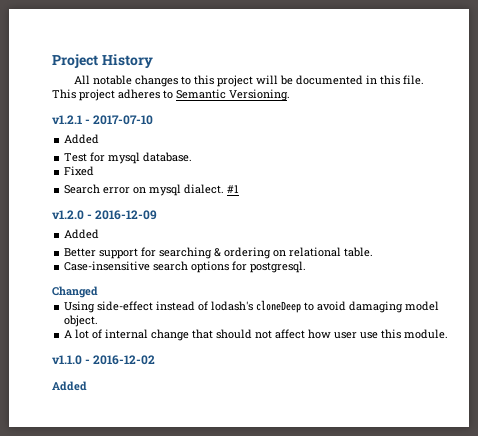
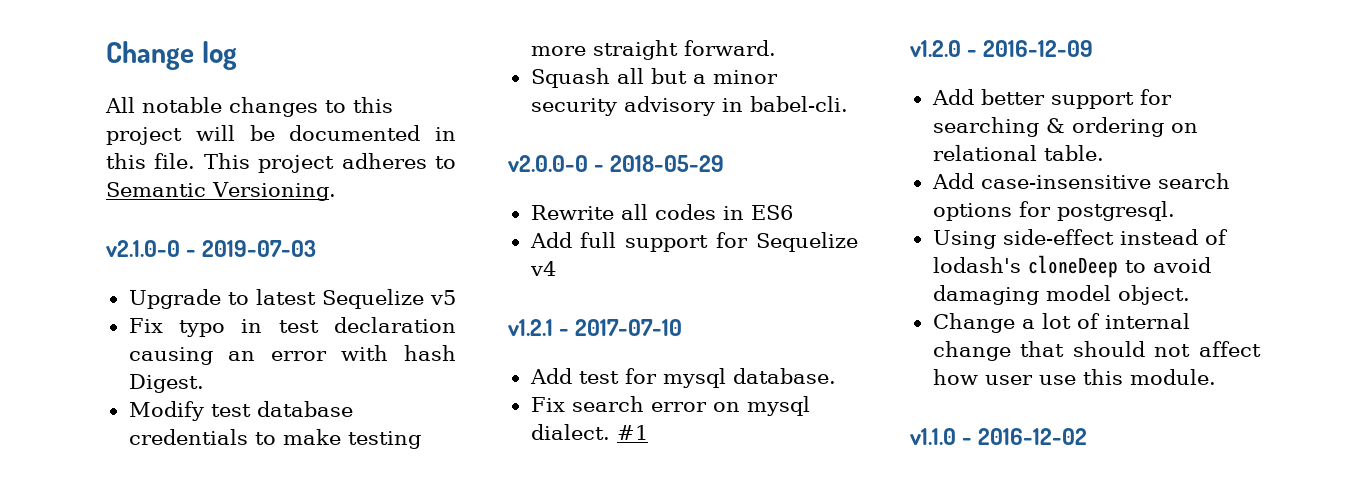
- Project History
+ Change log
+ v2.1.0-0 - 2019-07-03
+ Upgrade to latest Sequelize v5
+ Fix typo in test declaration causing an error with hash Digest.
+ Modify test database credentials to make testing more straight forward.
+ Squash all but a minor security advisory in babel-cli.
+ v2.0.0-0 - 2018-05-29
+ Rewrite all codes in ES6
+ Add full support for Sequelize v4
  v1.2.1 - 2017-07-10
- Added
- Test for mysql database.
+ Add test for mysql database.
- Fixed
- Search error on mysql dialect.
+ Fix search error on mysql dialect.
  v1.2.0 - 2016-12-09
- Added
- Better support for searching & ordering on relational table.
+ Add better support for searching & ordering on relational table.
- Case-insensitive search options for postgresql.
+ Add case-insensitive search options for postgresql.
- Changed
- A lot of internal change that should not affect how user use this module.
+ Change a lot of internal change that should not affect how user use this module.
  v1.1.0 - 2016-12-02
- Added

